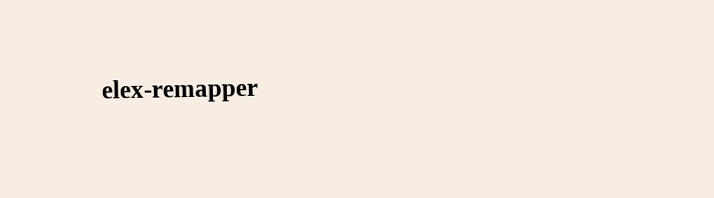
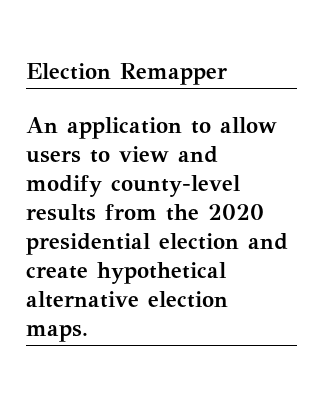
- elex-remapper
+ Election Remapper
+ An application to allow users to view and modify county-level results from the 2020 presidential election and create hypothetical alternative election maps.

